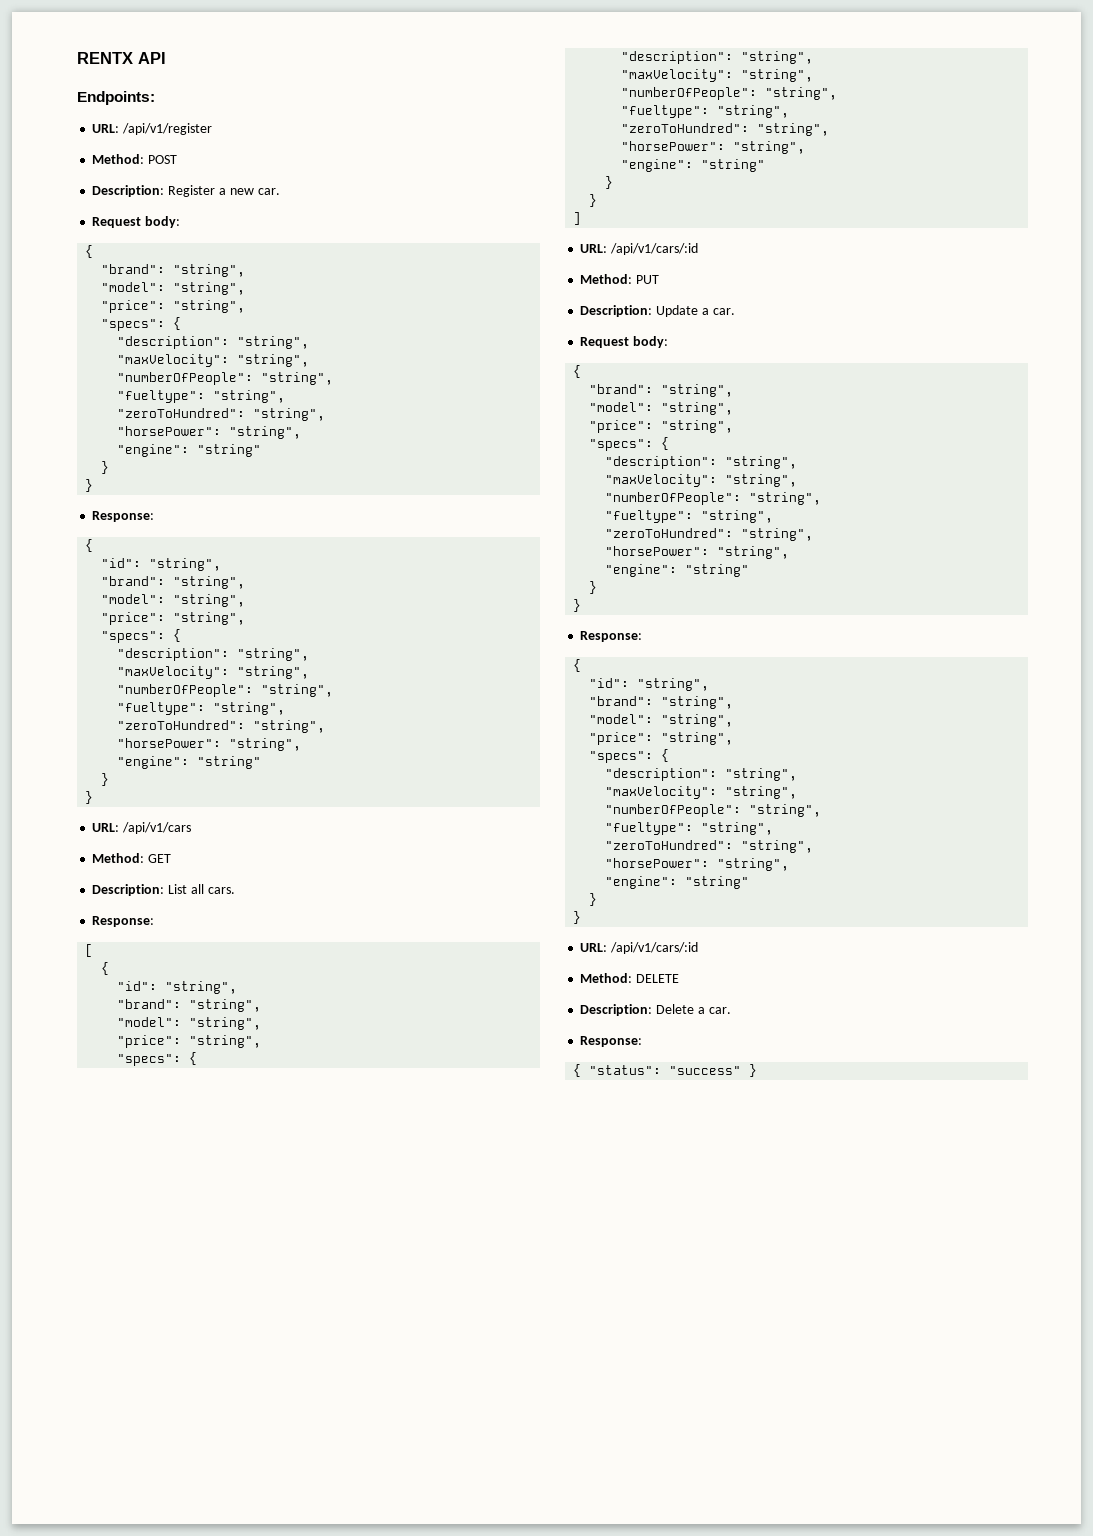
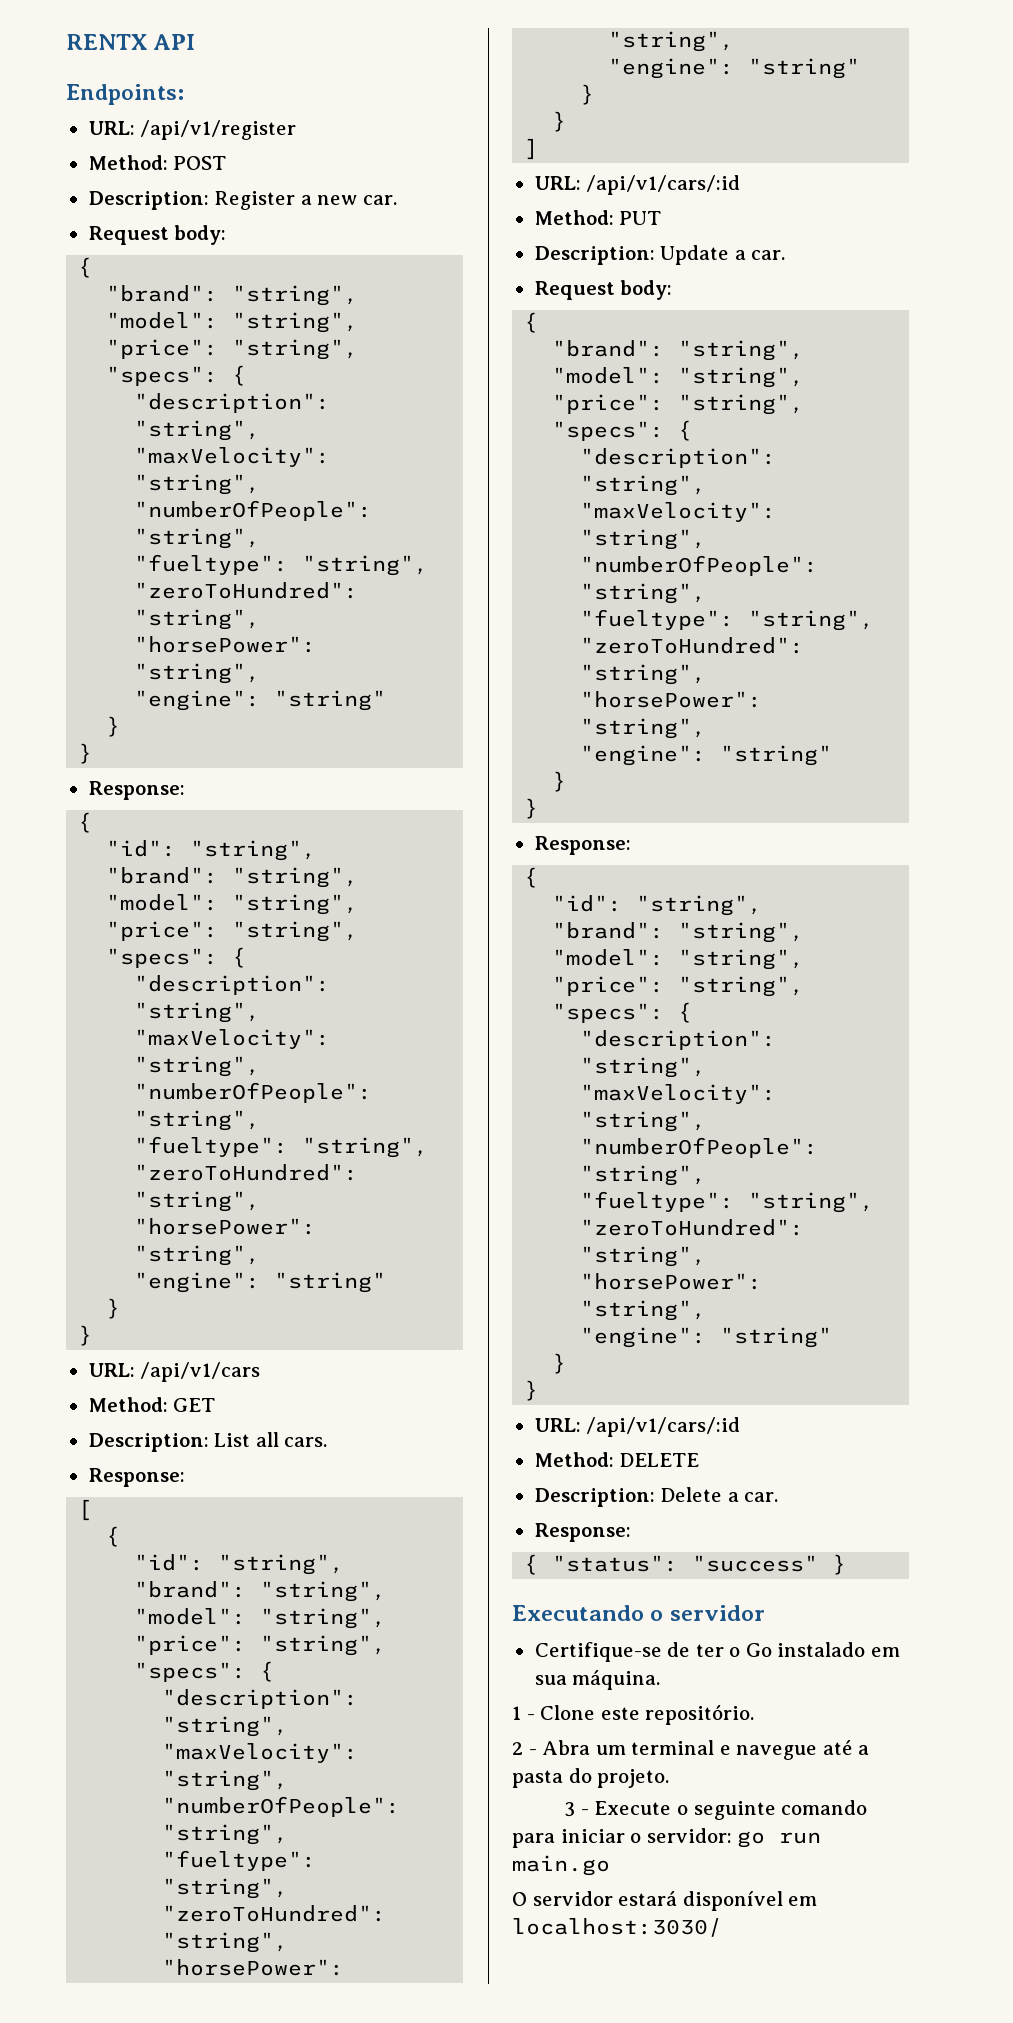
+ Executando o servidor
+ Certifique-se de ter o Go instalado em sua máquina.
+ 1 - Clone este repositório.
+ 2 - Abra um terminal e navegue até a pasta do projeto.
+ 3 - Execute o seguinte comando para iniciar o servidor: go run main.go
+ O servidor estará disponível em localhost:3030/

